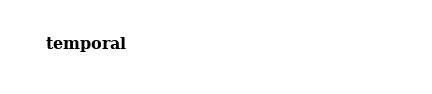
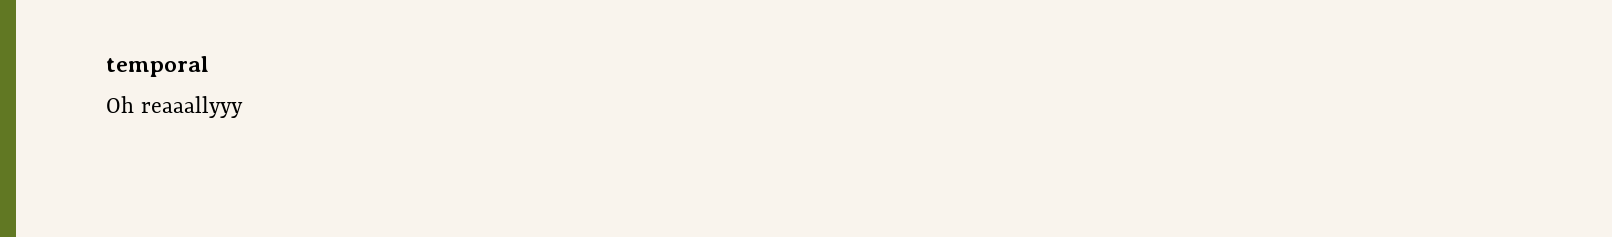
+ Oh reaaallyyy

